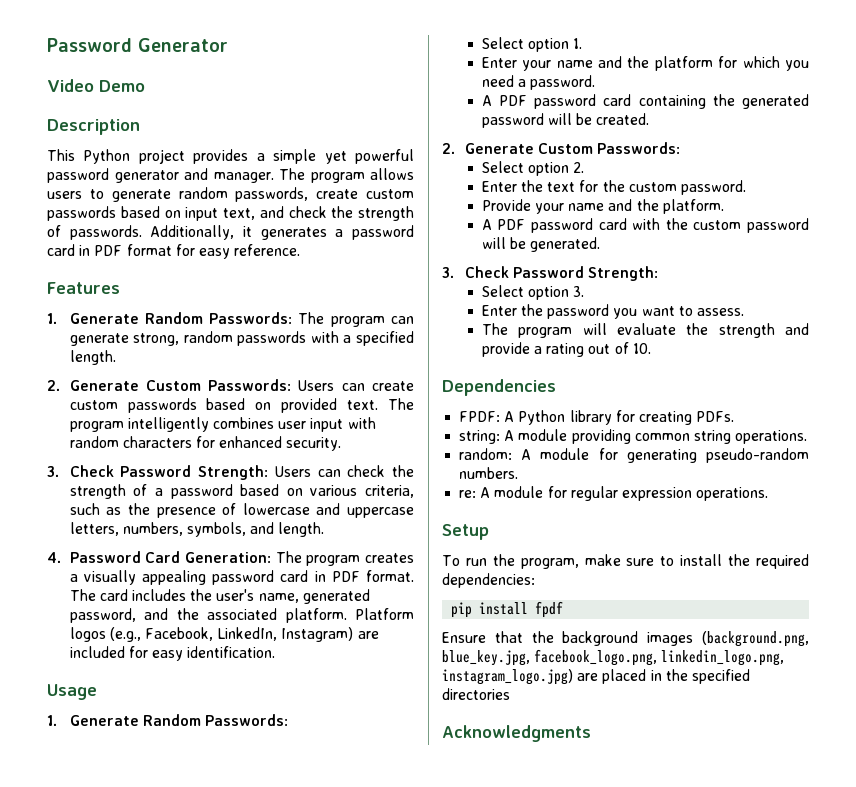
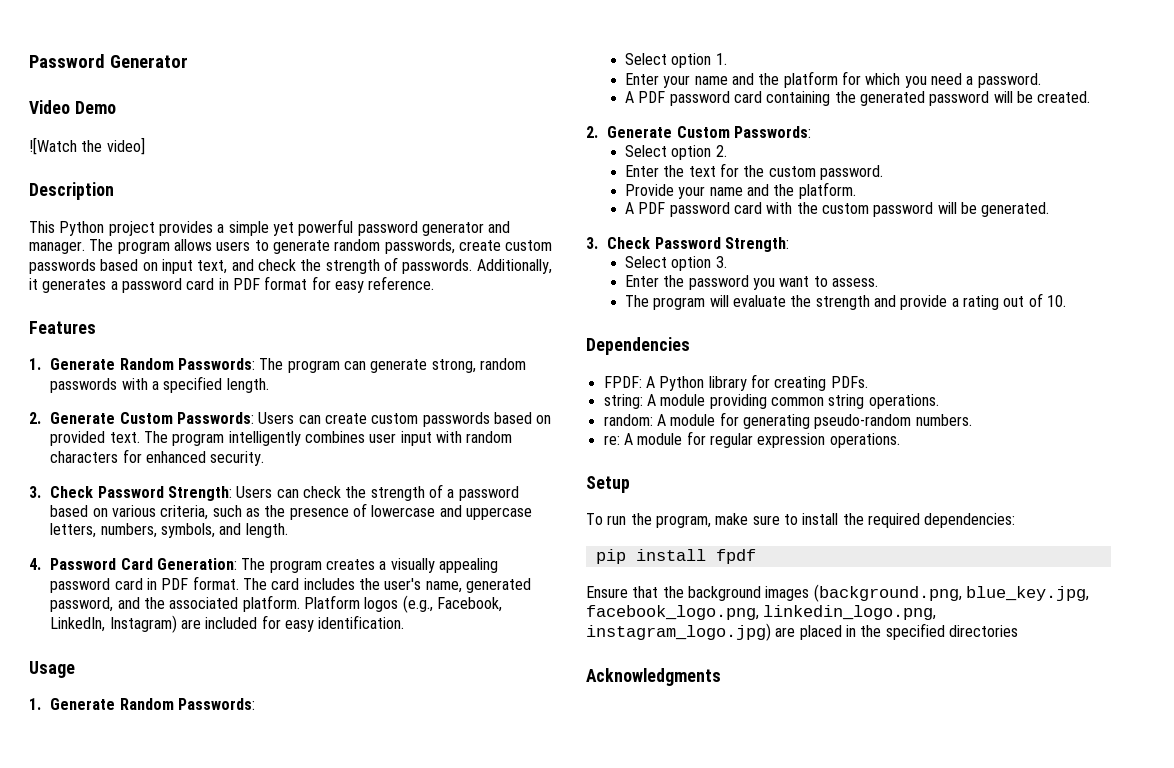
+ ![Watch the video]

